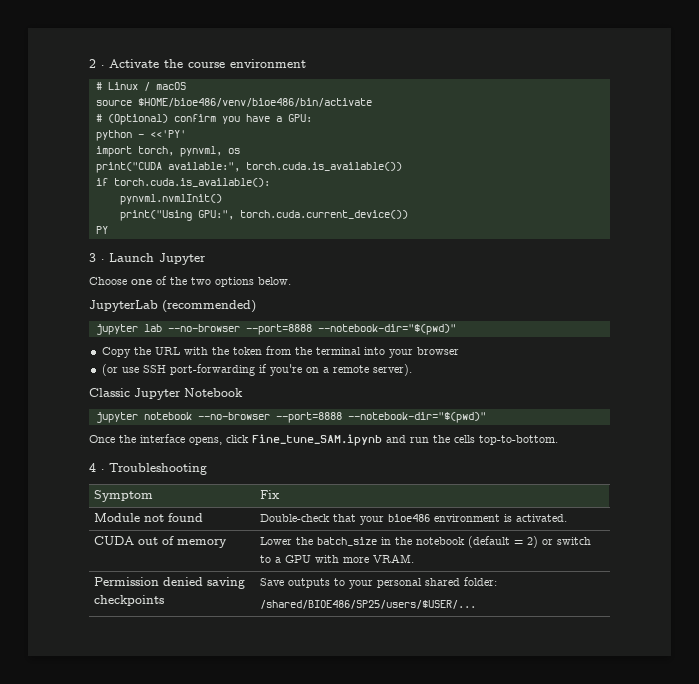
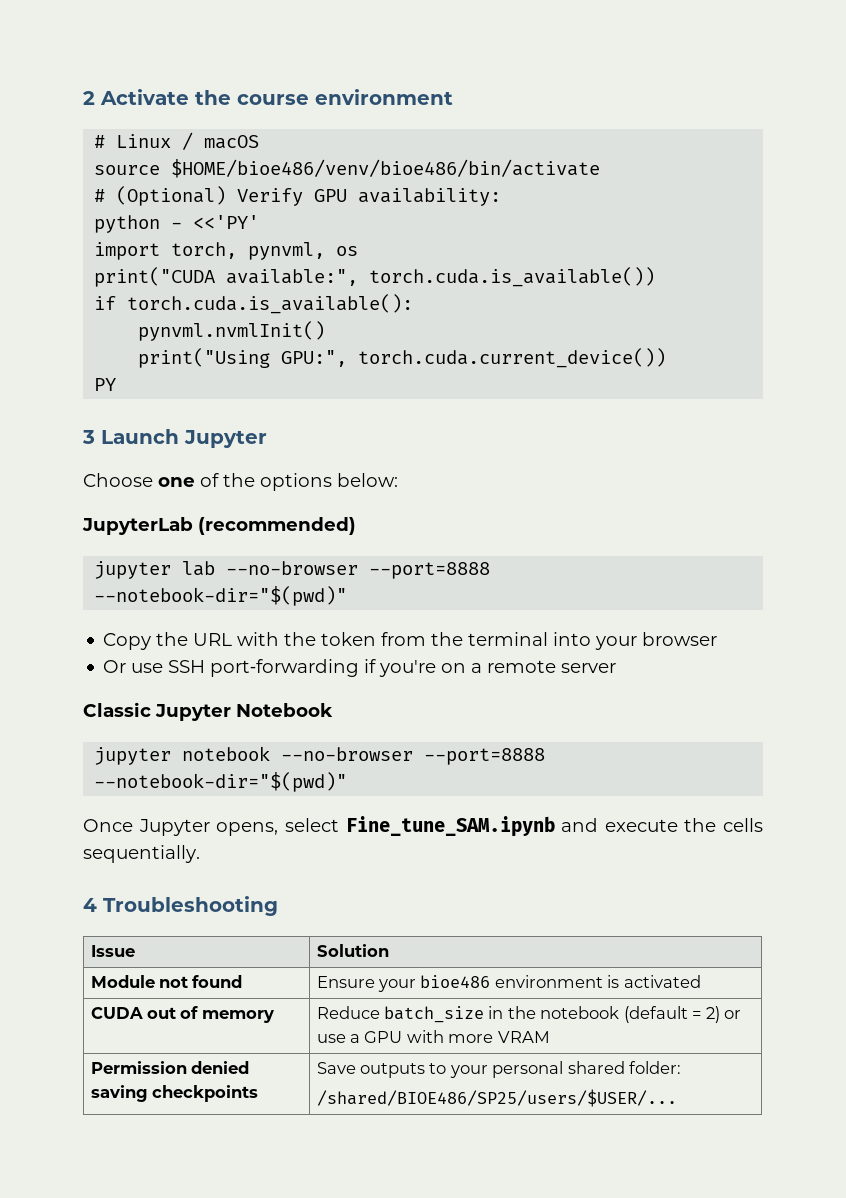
- 2 · Activate the course environment
+ 2 Activate the course environment
- # (Optional) confirm you have a GPU:
+ # (Optional) Verify GPU availability:
- 3 · Launch Jupyter
+ 3 Launch Jupyter
- Choose one of the two options below.
+ Choose one of the options below:
- (or use SSH port‑forwarding if you're on a remote server).
+ Or use SSH port‑forwarding if you're on a remote server
- Once the interface opens, click Fine_tune_SAM.ipynb and run the cells top‑to‑bottom.
+ Once Jupyter opens, select Fine_tune_SAM.ipynb and execute the cells sequentially.
- 4 · Troubleshooting
+ 4 Troubleshooting
- Symptom | Fix
+ Issue | Solution
- Module not found | Double‑check that your bioe486 environment is activated.
+ Module not found | Ensure your bioe486 environment is activated
- CUDA out of memory | Lower the batch_size in the notebook (default = 2) or switch to a GPU with more VRAM.
+ CUDA out of memory | Reduce batch_size in the notebook (default = 2) or use a GPU with more VRAM

